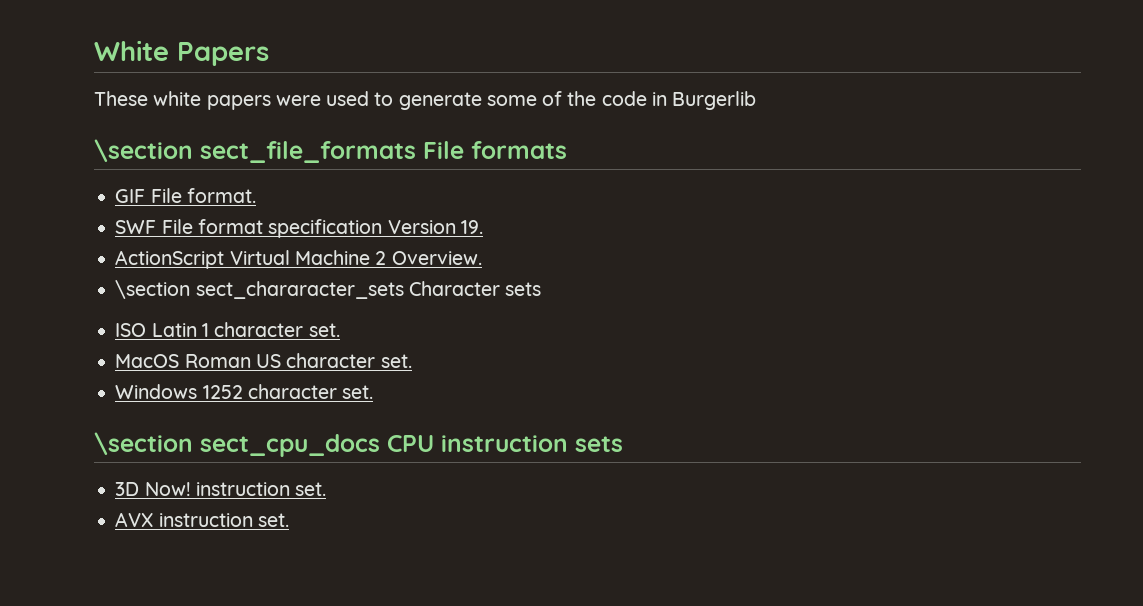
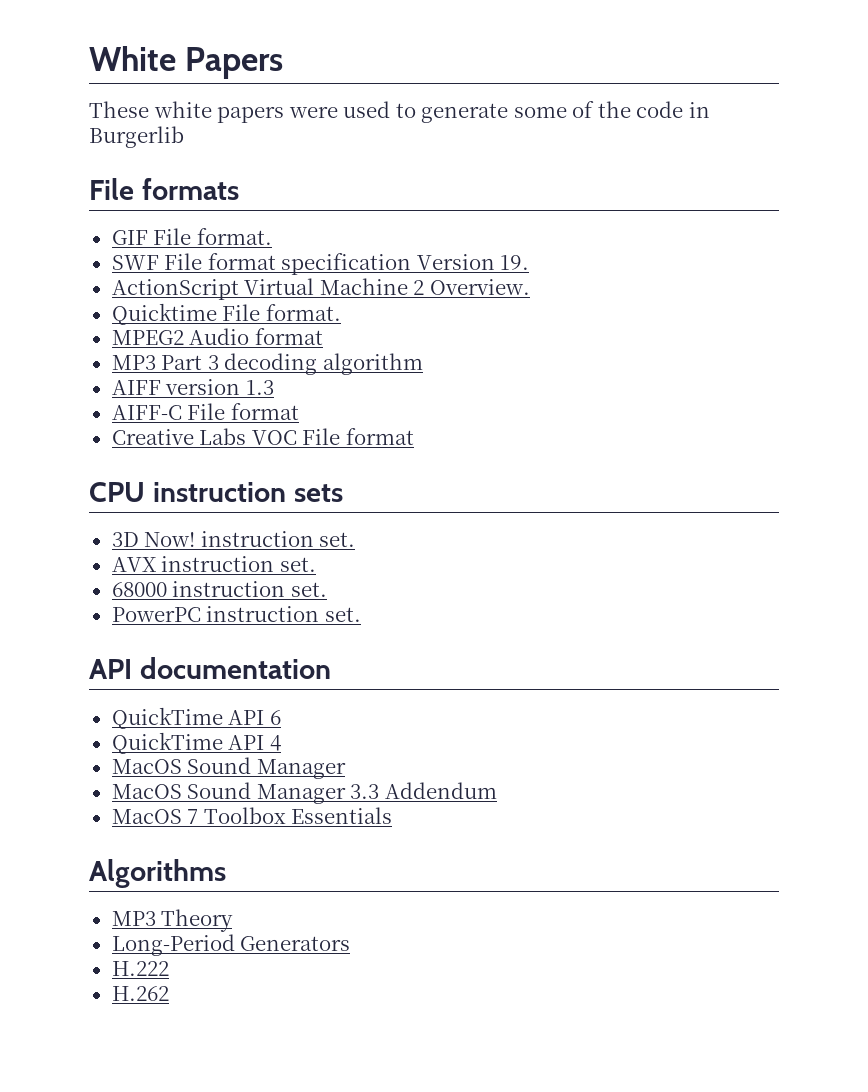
- \section sect_file_formats File formats
+ File formats
- \section sect_chararacter_sets Character sets
- ISO Latin 1 character set.
- MacOS Roman US character set.
- Windows 1252 character set.
- \section sect_cpu_docs CPU instruction sets
+ Quicktime File format.
+ MPEG2 Audio format
+ MP3 Part 3 decoding algorithm
+ AIFF version 1.3
+ AIFF-C File format
+ Creative Labs VOC File format
+ CPU instruction sets
+ 68000 instruction set.
+ PowerPC instruction set.
+ API documentation
+ QuickTime API 6
+ QuickTime API 4
+ MacOS Sound Manager
+ MacOS Sound Manager 3.3 Addendum
+ MacOS 7 Toolbox Essentials
+ Algorithms
+ MP3 Theory
+ Long-Period Generators
+ H.222
+ H.262

